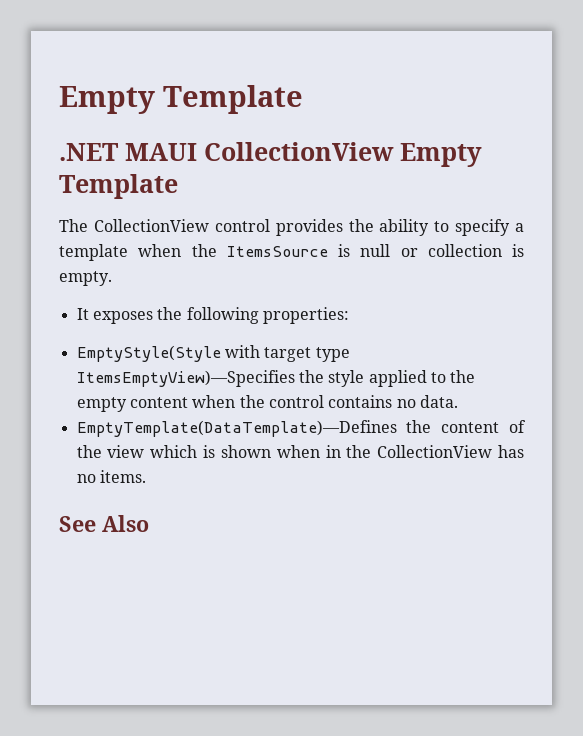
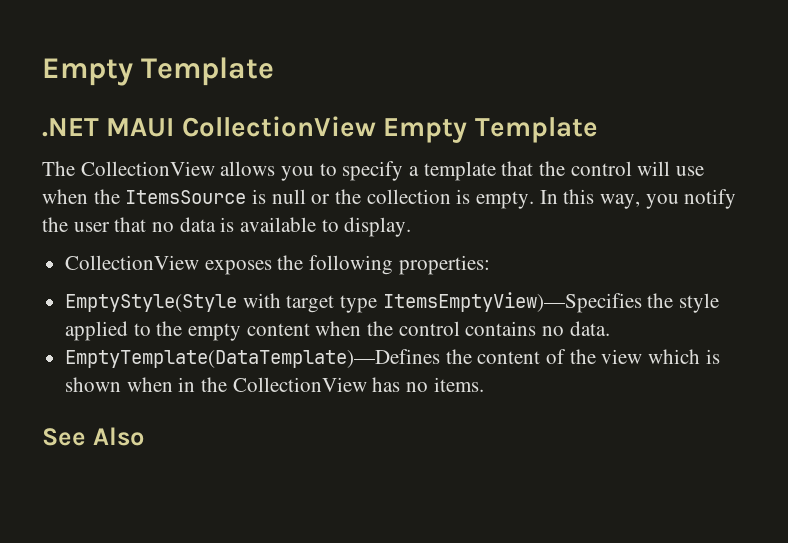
- The CollectionView control provides the ability to specify a template when the ItemsSource is null or collection is empty.
- It exposes the following properties:
+ The CollectionView allows you to specify a template that the control will use when the ItemsSource is null or the collection is empty. In this way, you notify the user that no data is available to display.
+ CollectionView exposes the following properties:

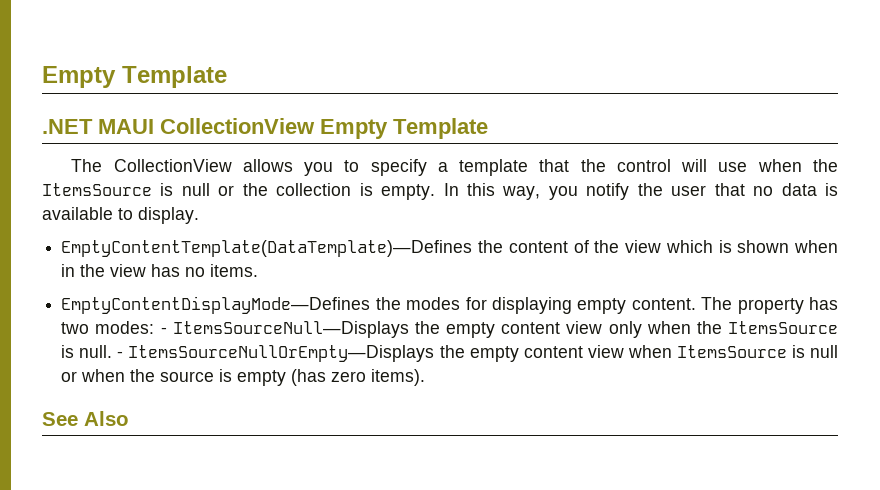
- CollectionView exposes the following properties:
- EmptyStyle(Style with target type ItemsEmptyView)—Specifies the style applied to the empty content when the control contains no data.
- EmptyTemplate(DataTemplate)—Defines the content of the view which is shown when in the CollectionView has no items.
+ EmptyContentTemplate(DataTemplate)—Defines the content of the view which is shown when in the view has no items.
+ EmptyContentDisplayMode—Defines the modes for displaying empty content. The property has two modes: - ItemsSourceNull—Displays the empty content view only when the ItemsSource is null. - ItemsSourceNullOrEmpty—Displays the empty content view when ItemsSource is null or when the source is empty (has zero items).

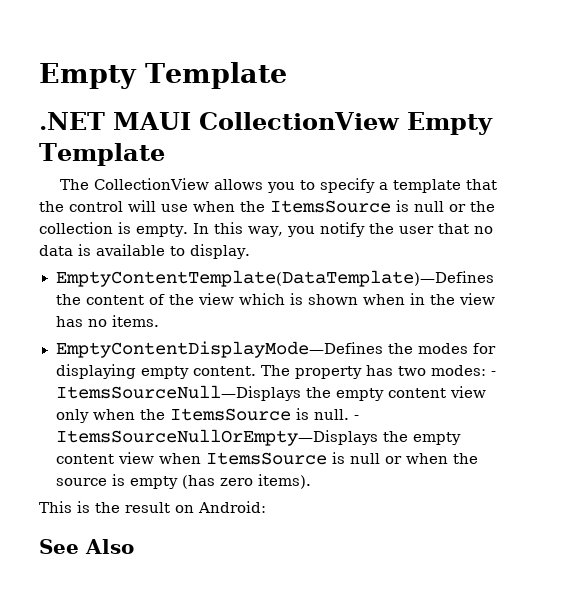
+ This is the result on Android:

